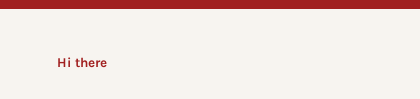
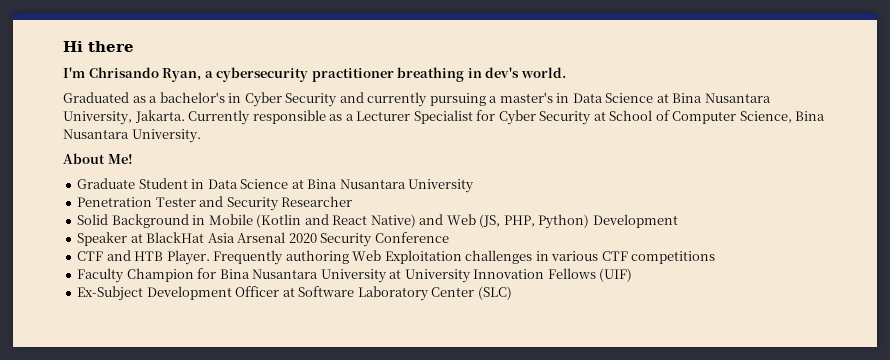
+ I'm Chrisando Ryan, a cybersecurity practitioner breathing in dev's world.
+ Graduated as a bachelor's in Cyber Security and currently pursuing a master's in Data Science at Bina Nusantara University, Jakarta. Currently responsible as a Lecturer Specialist for Cyber Security at School of Computer Science, Bina Nusantara University.
+ About Me!
+ Graduate Student in Data Science at Bina Nusantara University
+ Penetration Tester and Security Researcher
+ Solid Background in Mobile (Kotlin and React Native) and Web (JS, PHP, Python) Development
+ Speaker at BlackHat Asia Arsenal 2020 Security Conference
+ CTF and HTB Player. Frequently authoring Web Exploitation challenges in various CTF competitions
+ Faculty Champion for Bina Nusantara University at University Innovation Fellows (UIF)
+ Ex-Subject Development Officer at Software Laboratory Center (SLC)

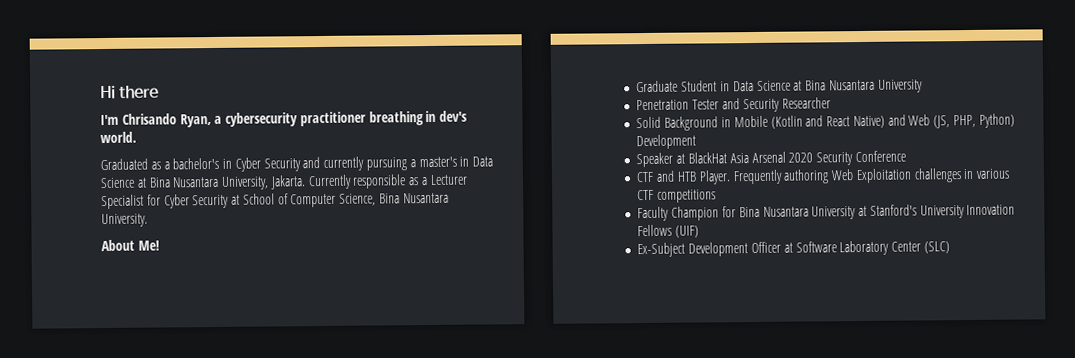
- Faculty Champion for Bina Nusantara University at University Innovation Fellows (UIF)
+ Faculty Champion for Bina Nusantara University at Stanford's University Innovation Fellows (UIF)

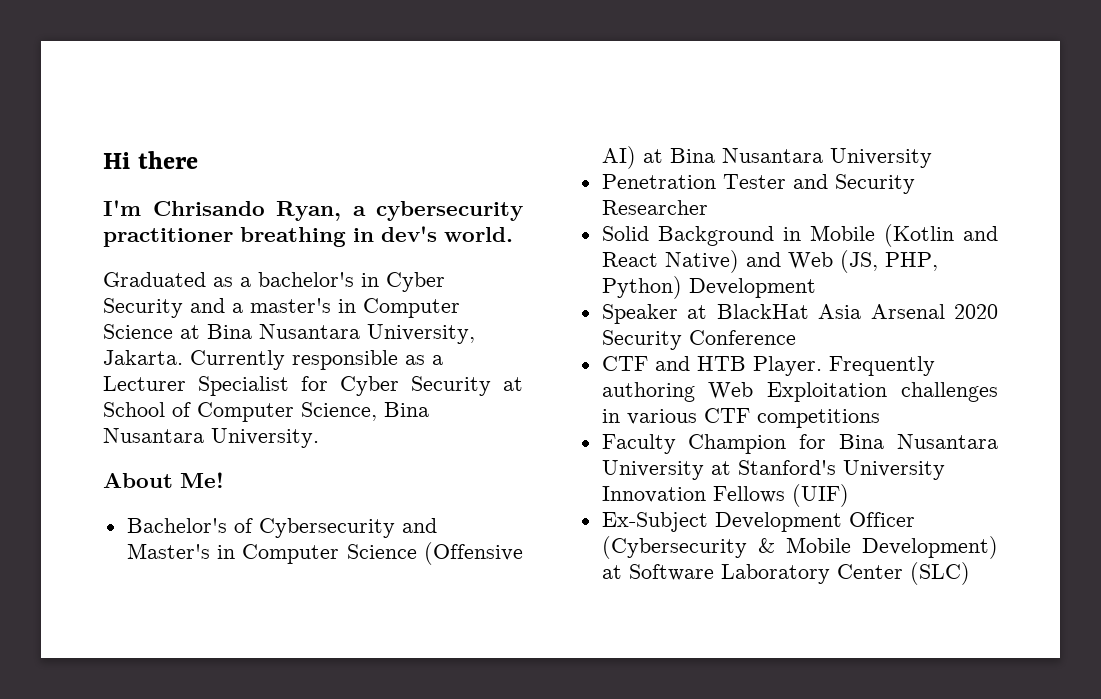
- Graduated as a bachelor's in Cyber Security and currently pursuing a master's in Data Science at Bina Nusantara University, Jakarta.
+ Graduated as a bachelor's in Cyber Security and a master's in Computer Science at Bina Nusantara University, Jakarta.
- Graduate Student in Data Science at Bina Nusantara University
+ Bachelor's of Cybersecurity and Master's in Computer Science (Offensive AI) at Bina Nusantara University
- Ex-Subject Development Officer at Software Laboratory Center (SLC)
+ Ex-Subject Development Officer (Cybersecurity & Mobile Development) at Software Laboratory Center (SLC)

